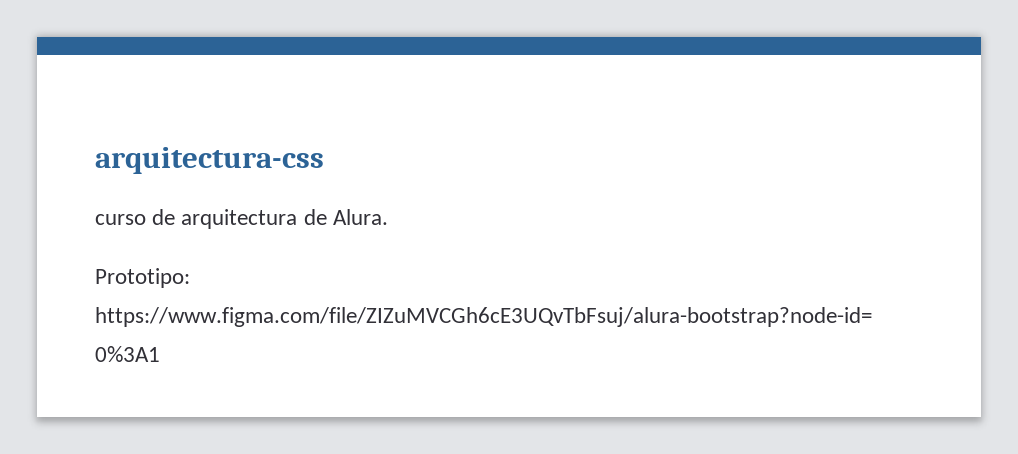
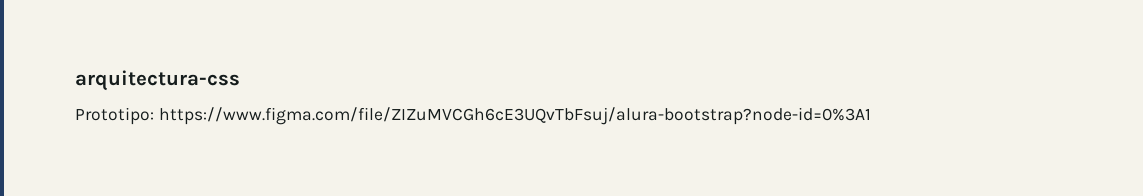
- curso de arquitectura de Alura.

